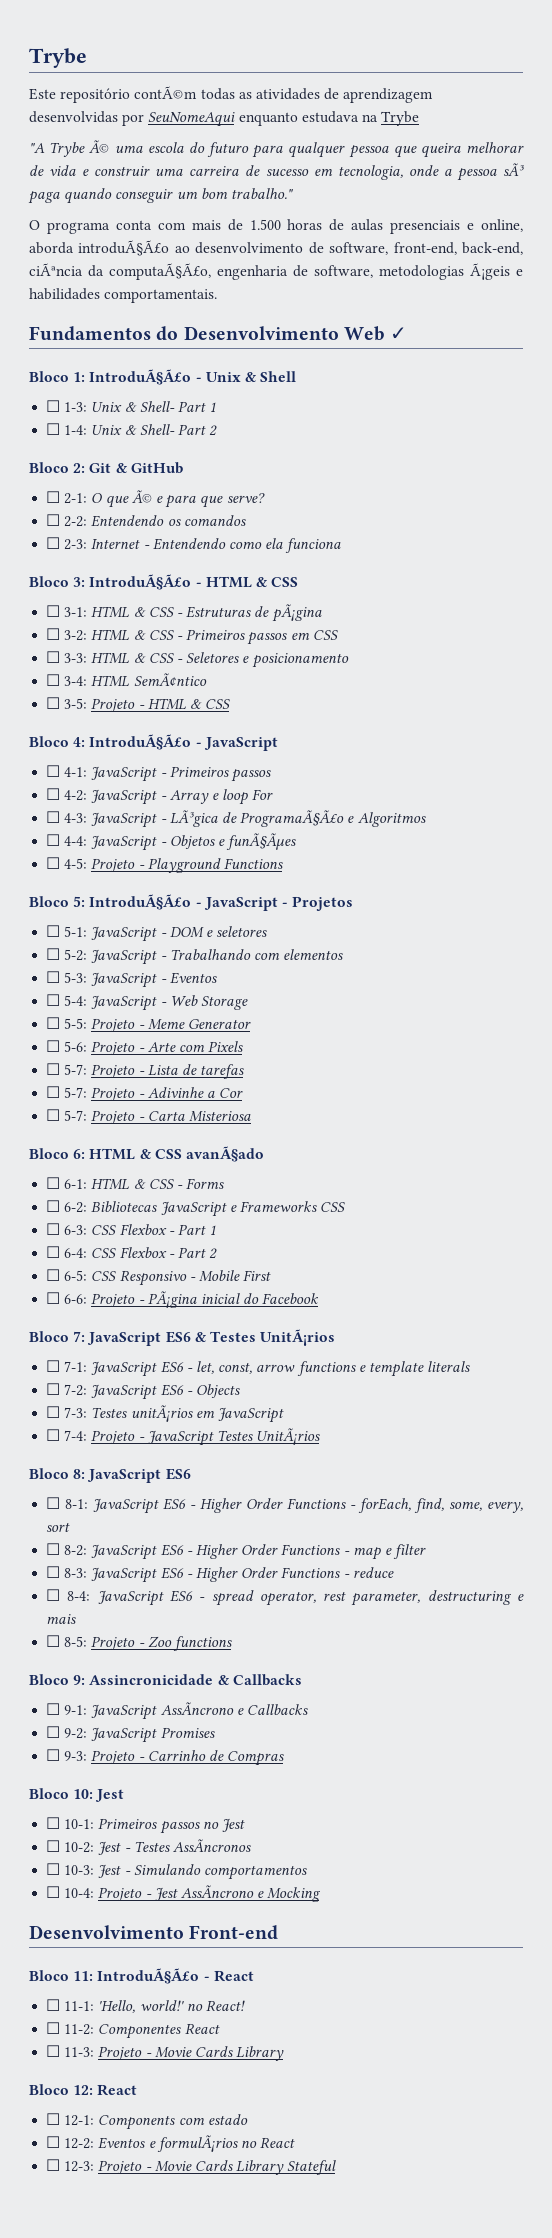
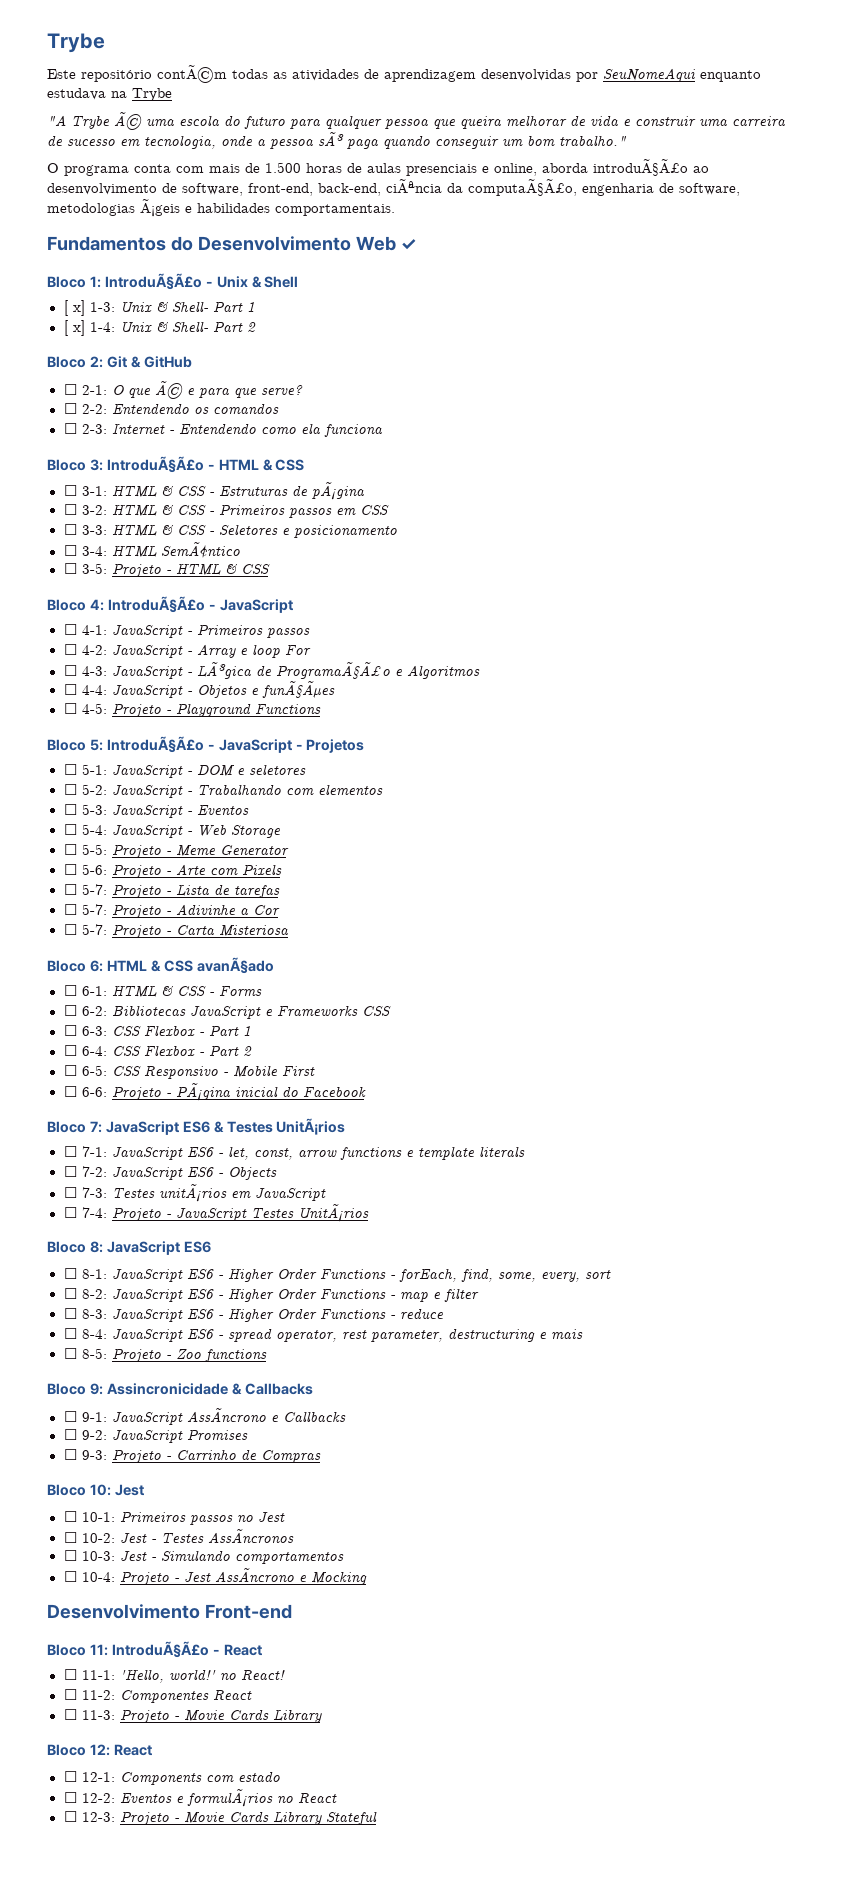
- ☐ 1-3: Unix & Shell- Part 1
+ [ x] 1-3: Unix & Shell- Part 1
- ☐ 1-4: Unix & Shell- Part 2
+ [ x] 1-4: Unix & Shell- Part 2

